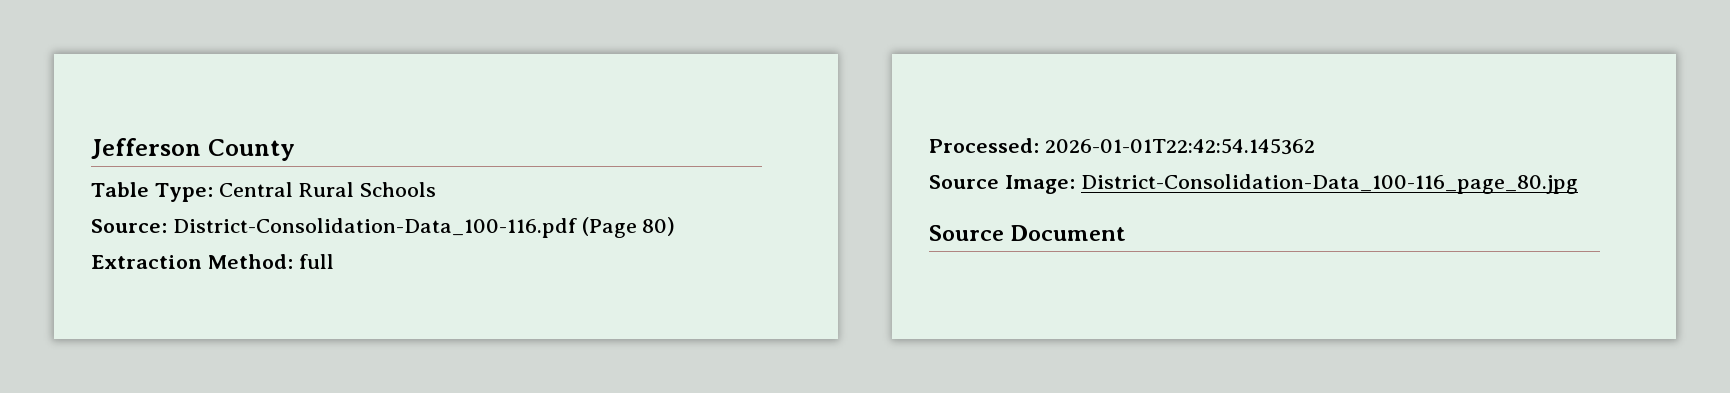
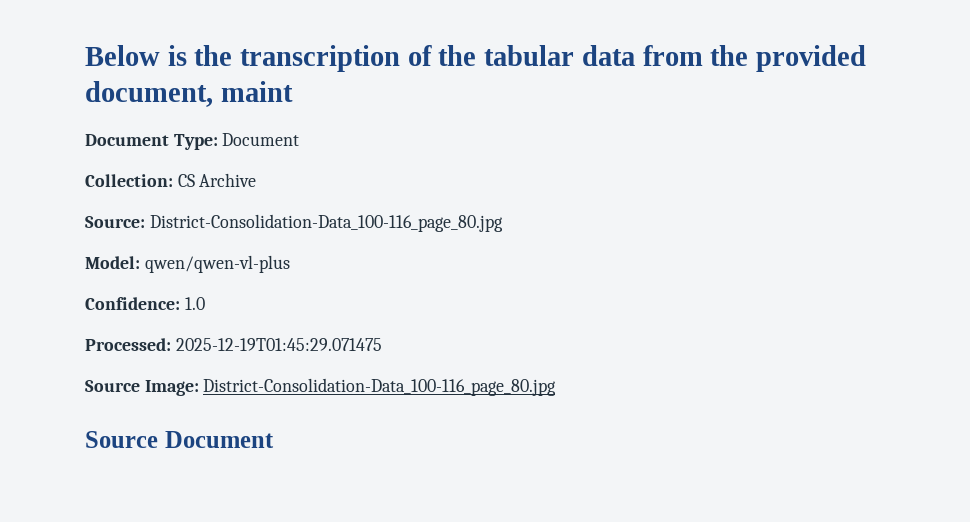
- Jefferson County
- Table Type: Central Rural Schools
- Source: District-Consolidation-Data_100-116.pdf (Page 80)
- Extraction Method: full
+ Below is the transcription of the tabular data from the provided document, maint
+ Document Type: Document
+ Collection: CS Archive
+ Source: District-Consolidation-Data_100-116_page_80.jpg
+ Model: qwen/qwen-vl-plus
+ Confidence: 1.0
- Processed: 2026-01-01T22:42:54.145362
+ Processed: 2025-12-19T01:45:29.071475

